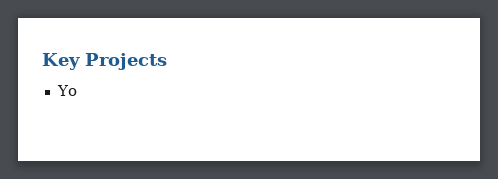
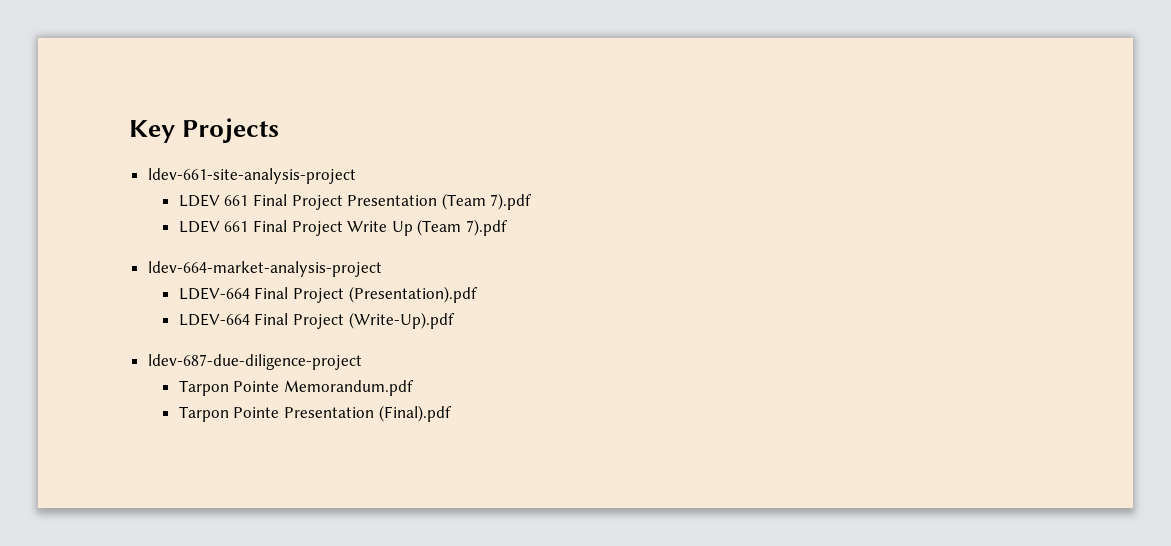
- Yo
+ ldev-661-site-analysis-project
+ LDEV 661 Final Project Presentation (Team 7).pdf
+ LDEV 661 Final Project Write Up (Team 7).pdf
+ ldev-664-market-analysis-project
+ LDEV-664 Final Project (Presentation).pdf
+ LDEV-664 Final Project (Write-Up).pdf
+ ldev-687-due-diligence-project
+ Tarpon Pointe Memorandum.pdf
+ Tarpon Pointe Presentation (Final).pdf

